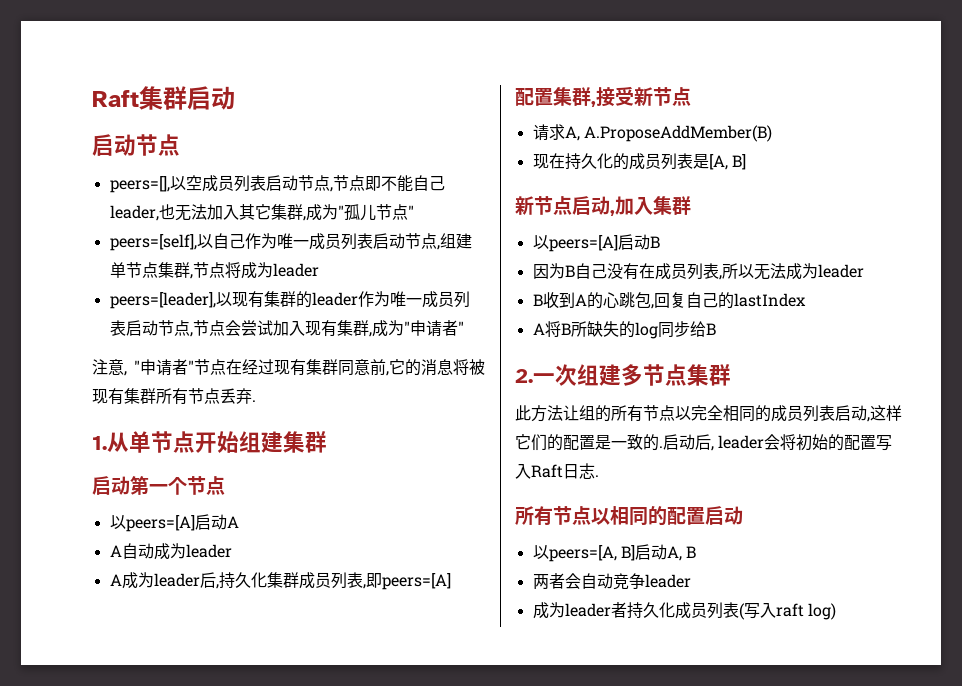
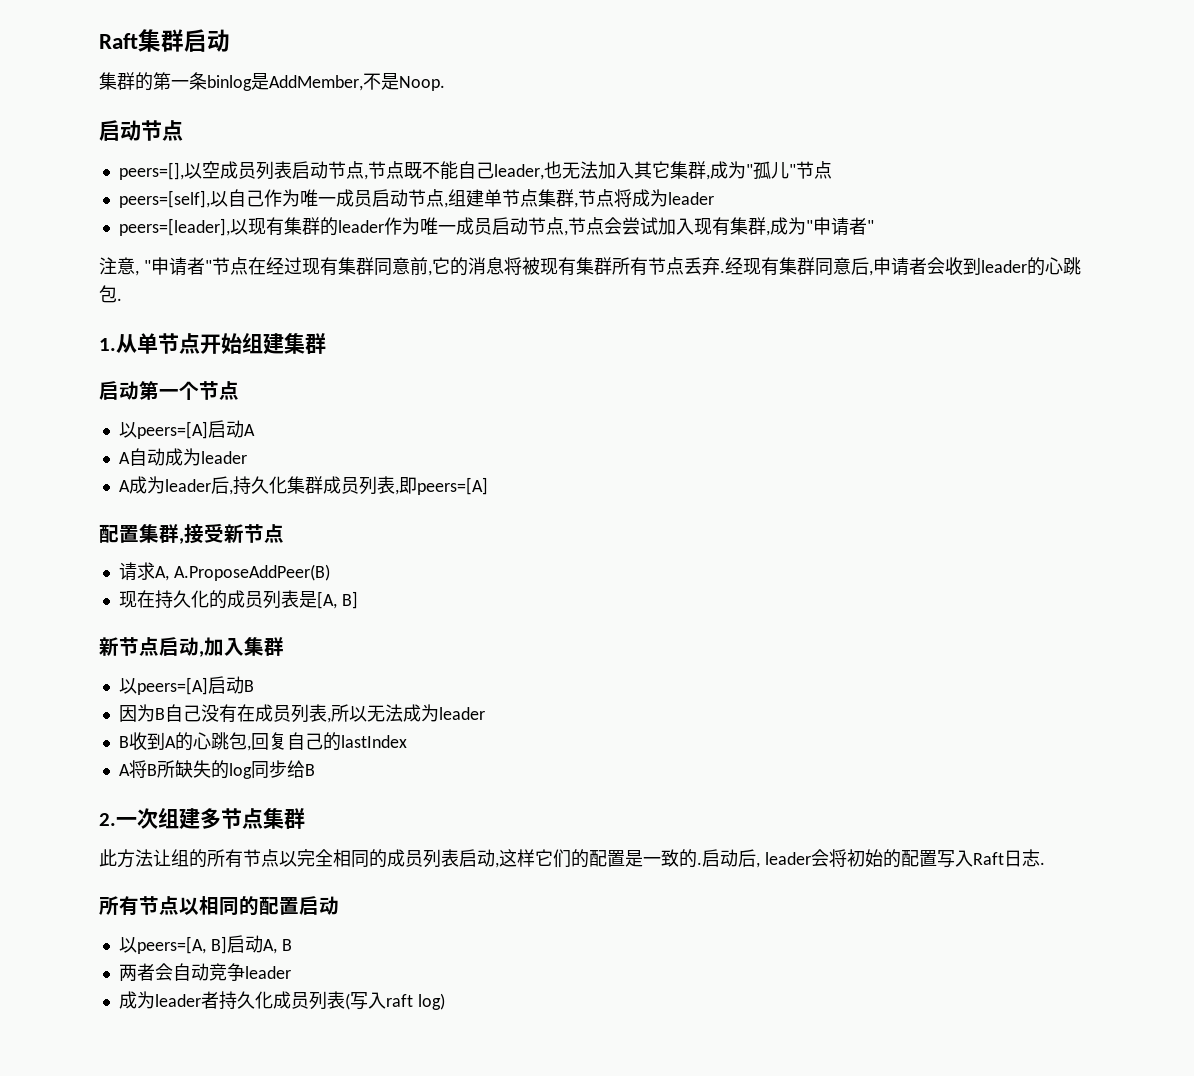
+ 集群的第一条binlog是AddMember,不是Noop.
- peers=[],以空成员列表启动节点,节点即不能自己leader,也无法加入其它集群,成为"孤儿节点"
+ peers=[],以空成员列表启动节点,节点既不能自己leader,也无法加入其它集群,成为"孤儿"节点
- peers=[self],以自己作为唯一成员列表启动节点,组建单节点集群,节点将成为leader
+ peers=[self],以自己作为唯一成员启动节点,组建单节点集群,节点将成为leader
- peers=[leader],以现有集群的leader作为唯一成员列表启动节点,节点会尝试加入现有集群,成为"申请者"
+ peers=[leader],以现有集群的leader作为唯一成员启动节点,节点会尝试加入现有集群,成为"申请者"
+ 经现有集群同意后,申请者会收到leader的心跳包.
- 请求A, A.ProposeAddMember(B)
+ 请求A, A.ProposeAddPeer(B)

